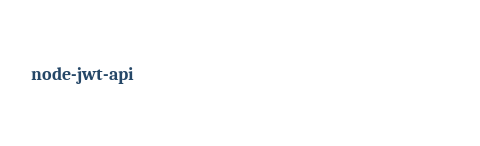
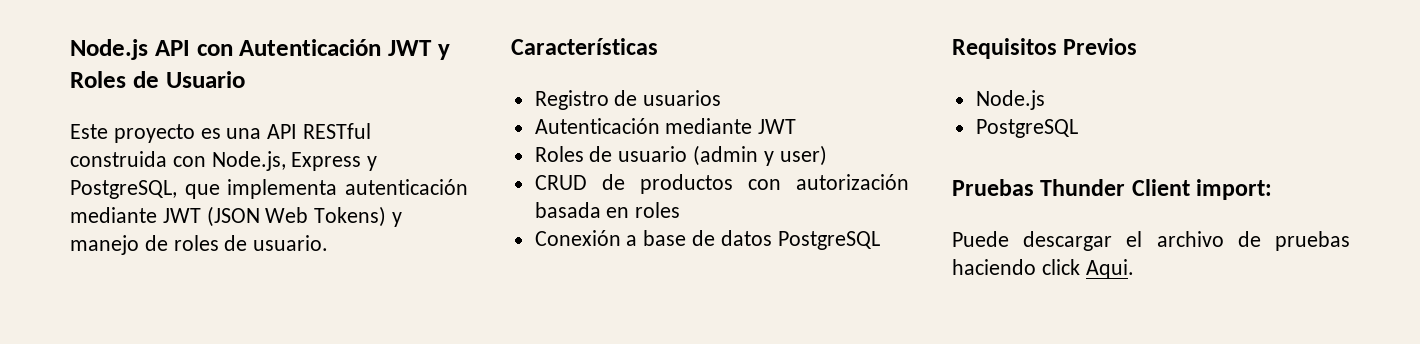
- node-jwt-api
+ Node.js API con Autenticación JWT y Roles de Usuario
+ Este proyecto es una API RESTful construida con Node.js, Express y PostgreSQL, que implementa autenticación mediante JWT (JSON Web Tokens) y manejo de roles de usuario.
+ Características
+ Registro de usuarios
+ Autenticación mediante JWT
+ Roles de usuario (admin y user)
+ CRUD de productos con autorización basada en roles
+ Conexión a base de datos PostgreSQL
+ Requisitos Previos
+ Node.js
+ PostgreSQL
+ Pruebas Thunder Client import:
+ Puede descargar el archivo de pruebas haciendo click Aqui.

